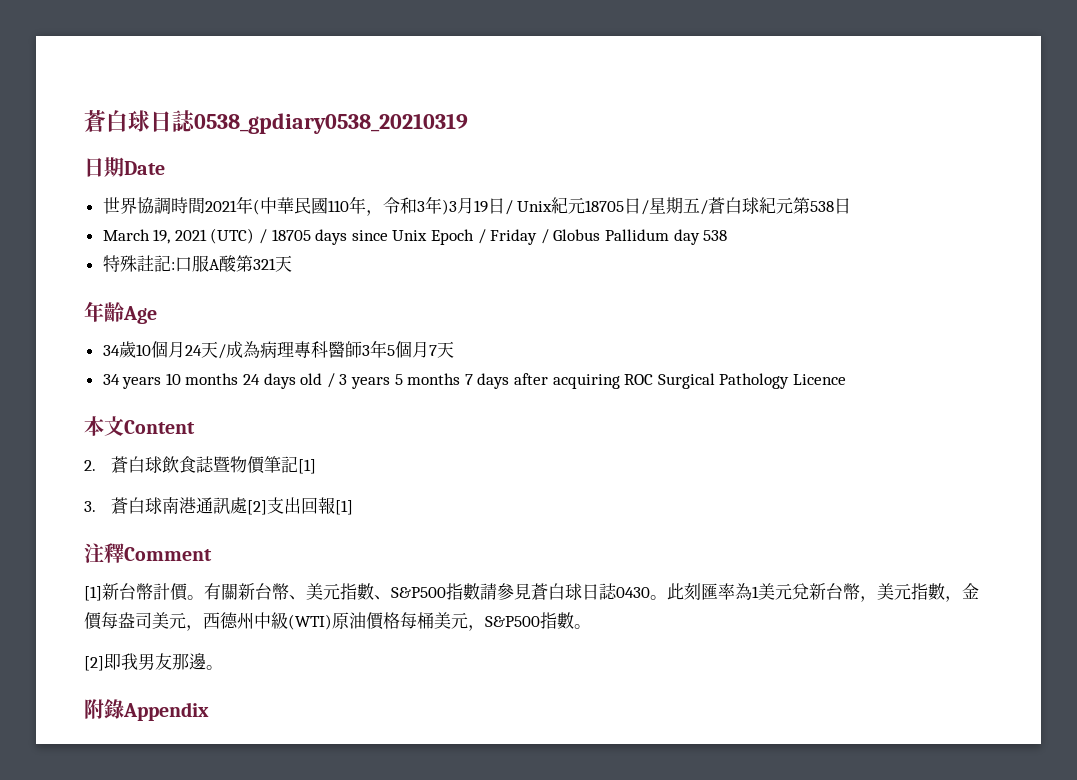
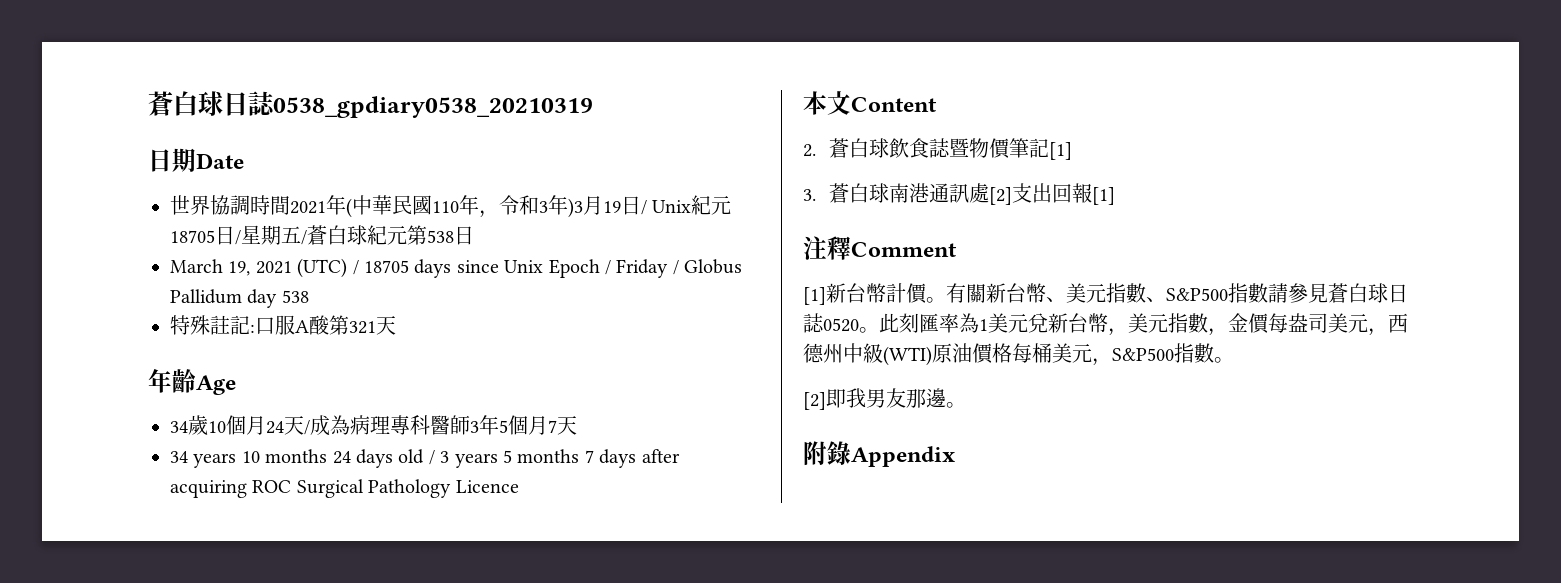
- 有關新台幣、美元指數、S&P500指數請參見蒼白球日誌0430。
+ 有關新台幣、美元指數、S&P500指數請參見蒼白球日誌0520。

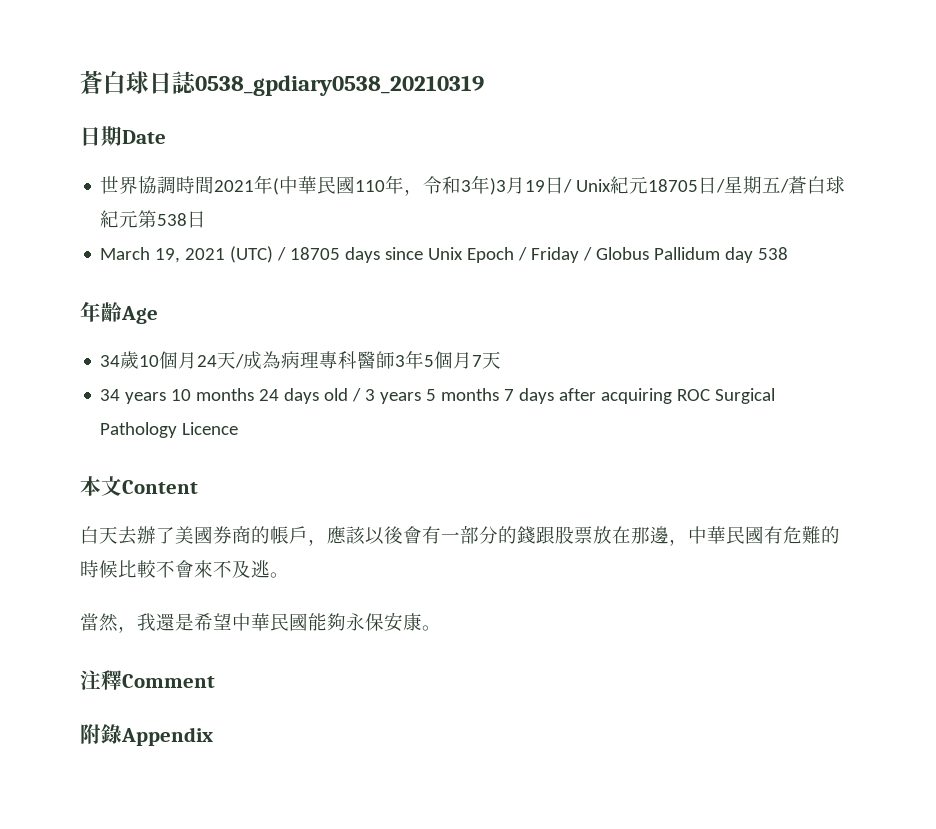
- 特殊註記:口服A酸第321天
- 2.蒼白球飲食誌暨物價筆記[1]
- 3.蒼白球南港通訊處[2]支出回報[1]
+ 白天去辦了美國券商的帳戶，應該以後會有一部分的錢跟股票放在那邊，中華民國有危難的時候比較不會來不及逃。
+ 當然，我還是希望中華民國能夠永保安康。
  注釋Comment
- [1]新台幣計價。有關新台幣、美元指數、S&P500指數請參見蒼白球日誌0520。此刻匯率為1美元兌新台幣，美元指數，金價每盎司美元，西德州中級(WTI)原油價格每桶美元，S&P500指數。
- [2]即我男友那邊。

